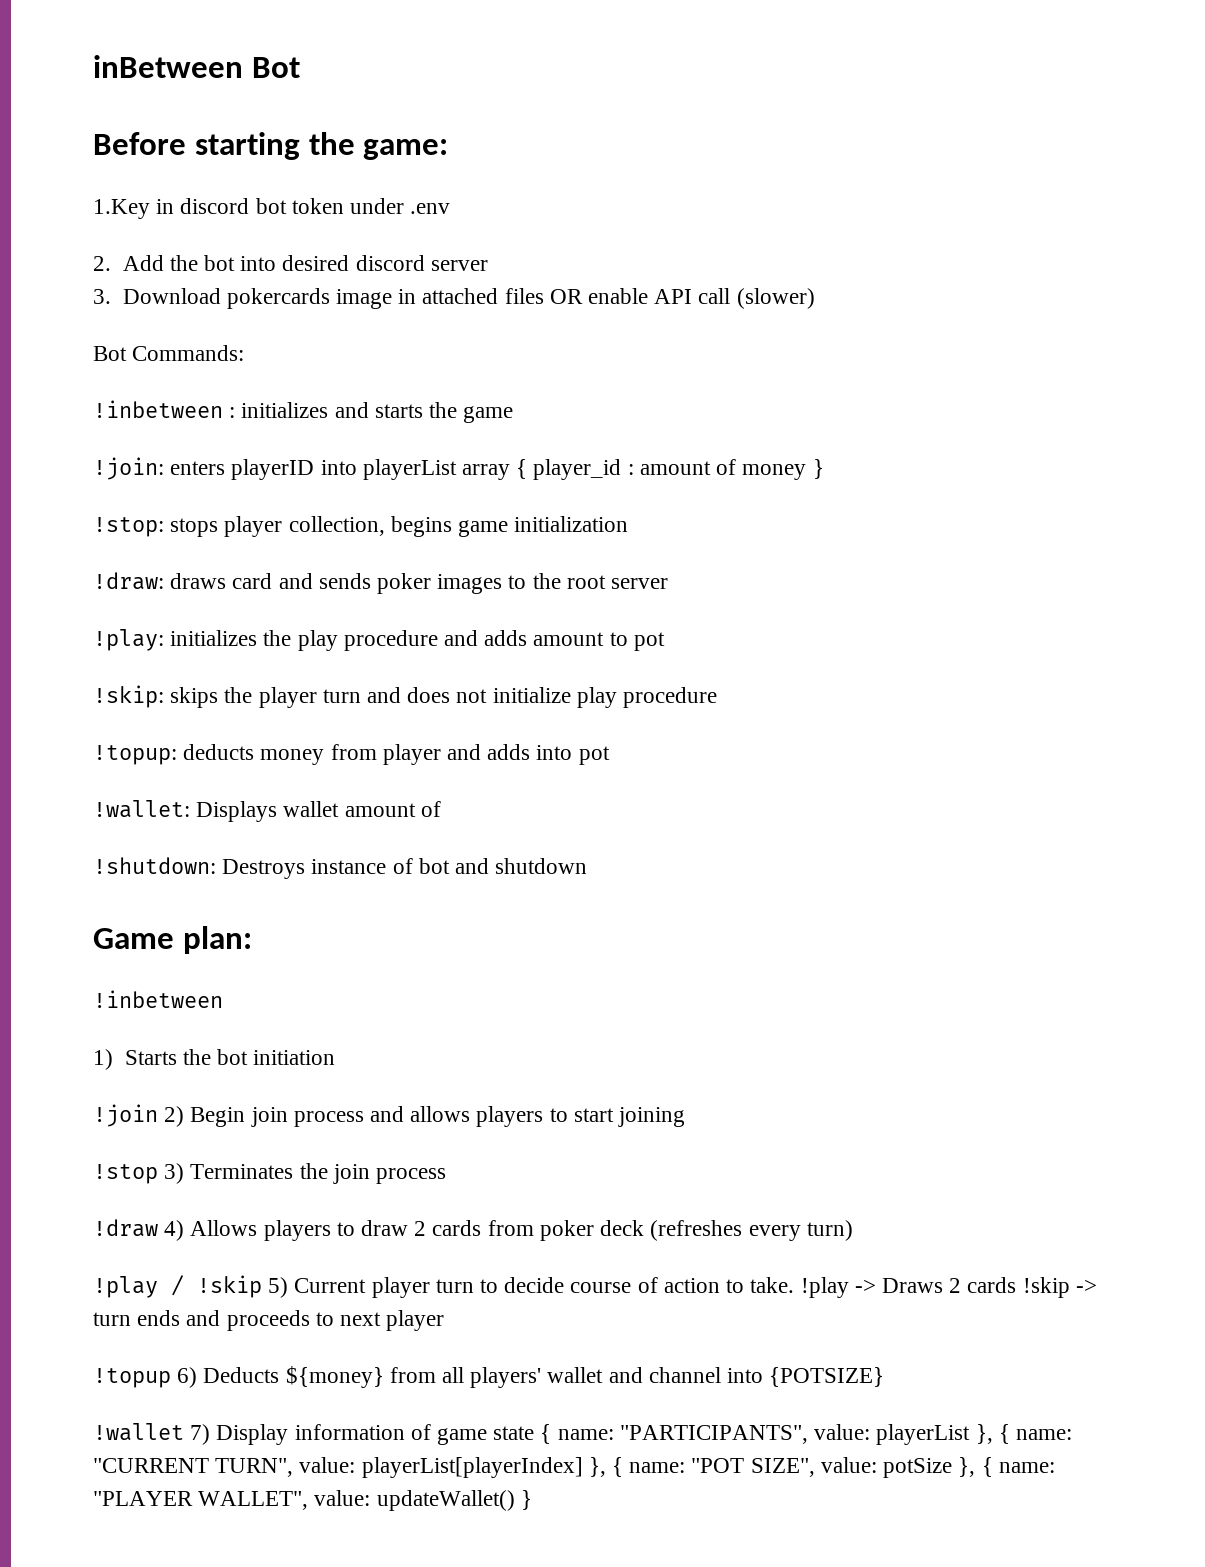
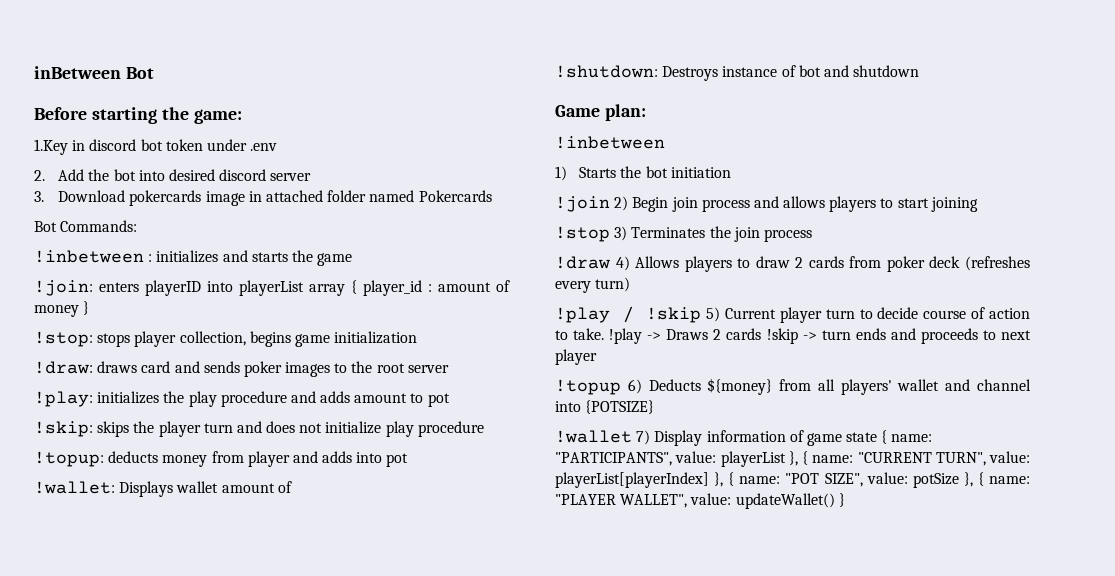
- 3. Download pokercards image in attached files OR enable API call (slower)
+ 3. Download pokercards image in attached folder named Pokercards

